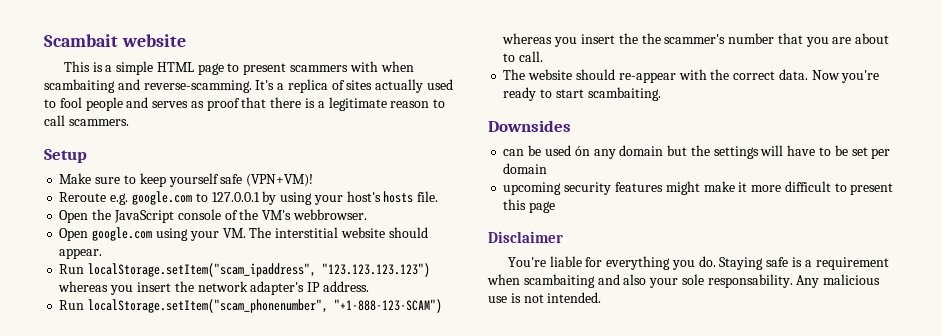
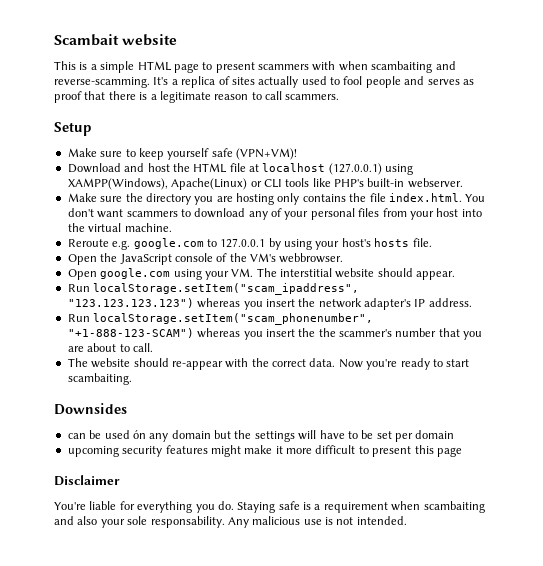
+ Download and host the HTML file at localhost (127.0.0.1) using XAMPP(Windows), Apache(Linux) or CLI tools like PHP's built-in webserver.
+ Make sure the directory you are hosting only contains the file index.html. You don't want scammers to download any of your personal files from your host into the virtual machine.

